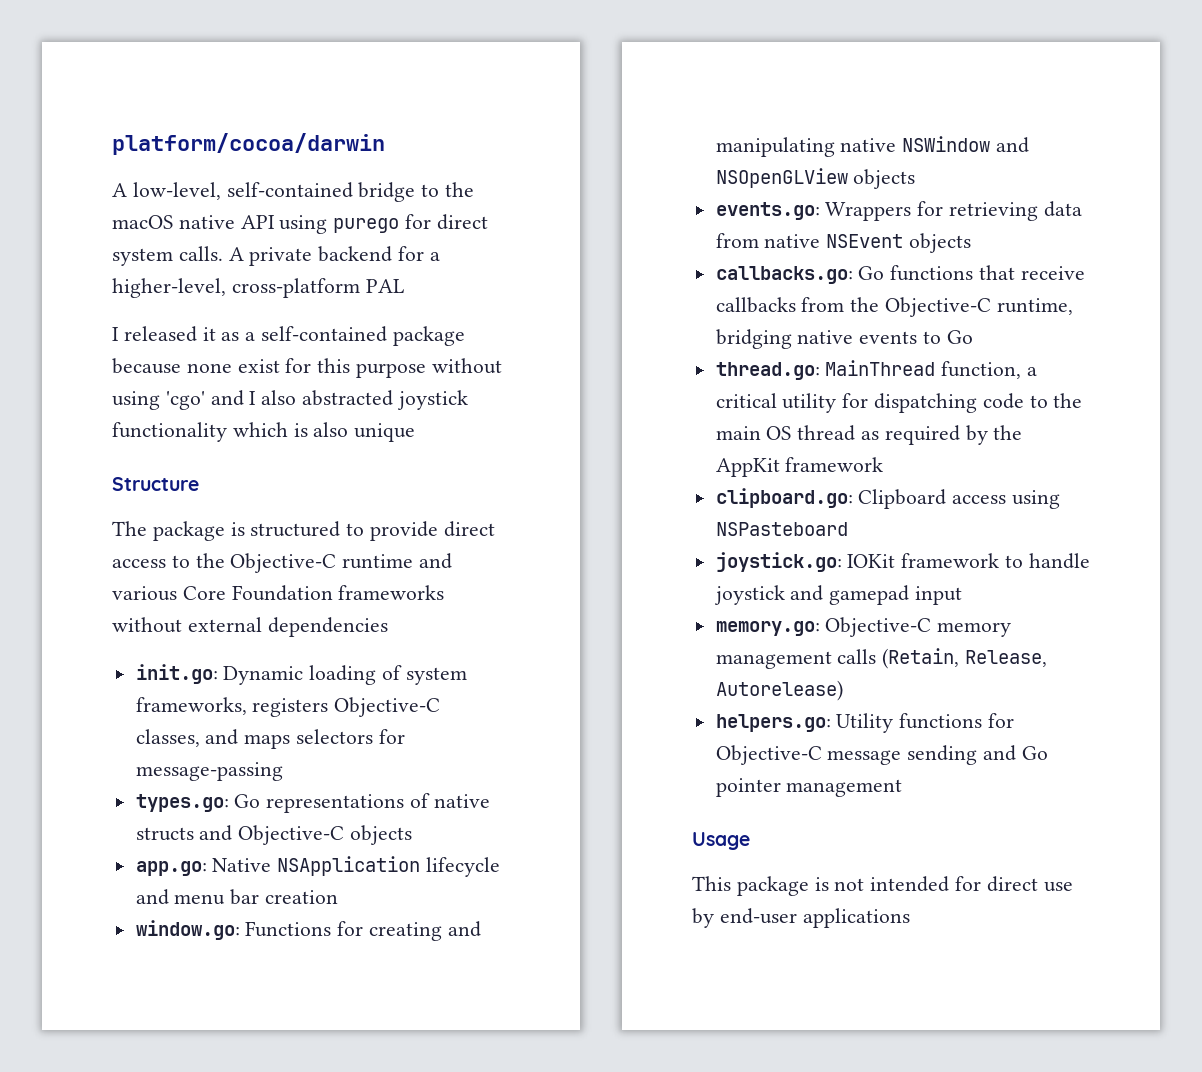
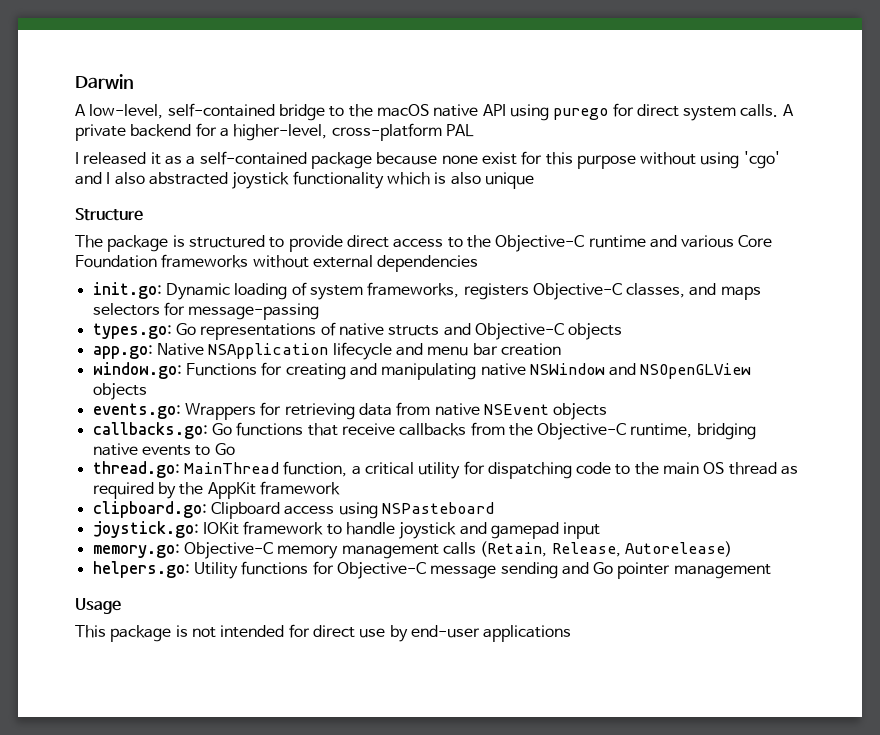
- platform/cocoa/darwin
+ Darwin

